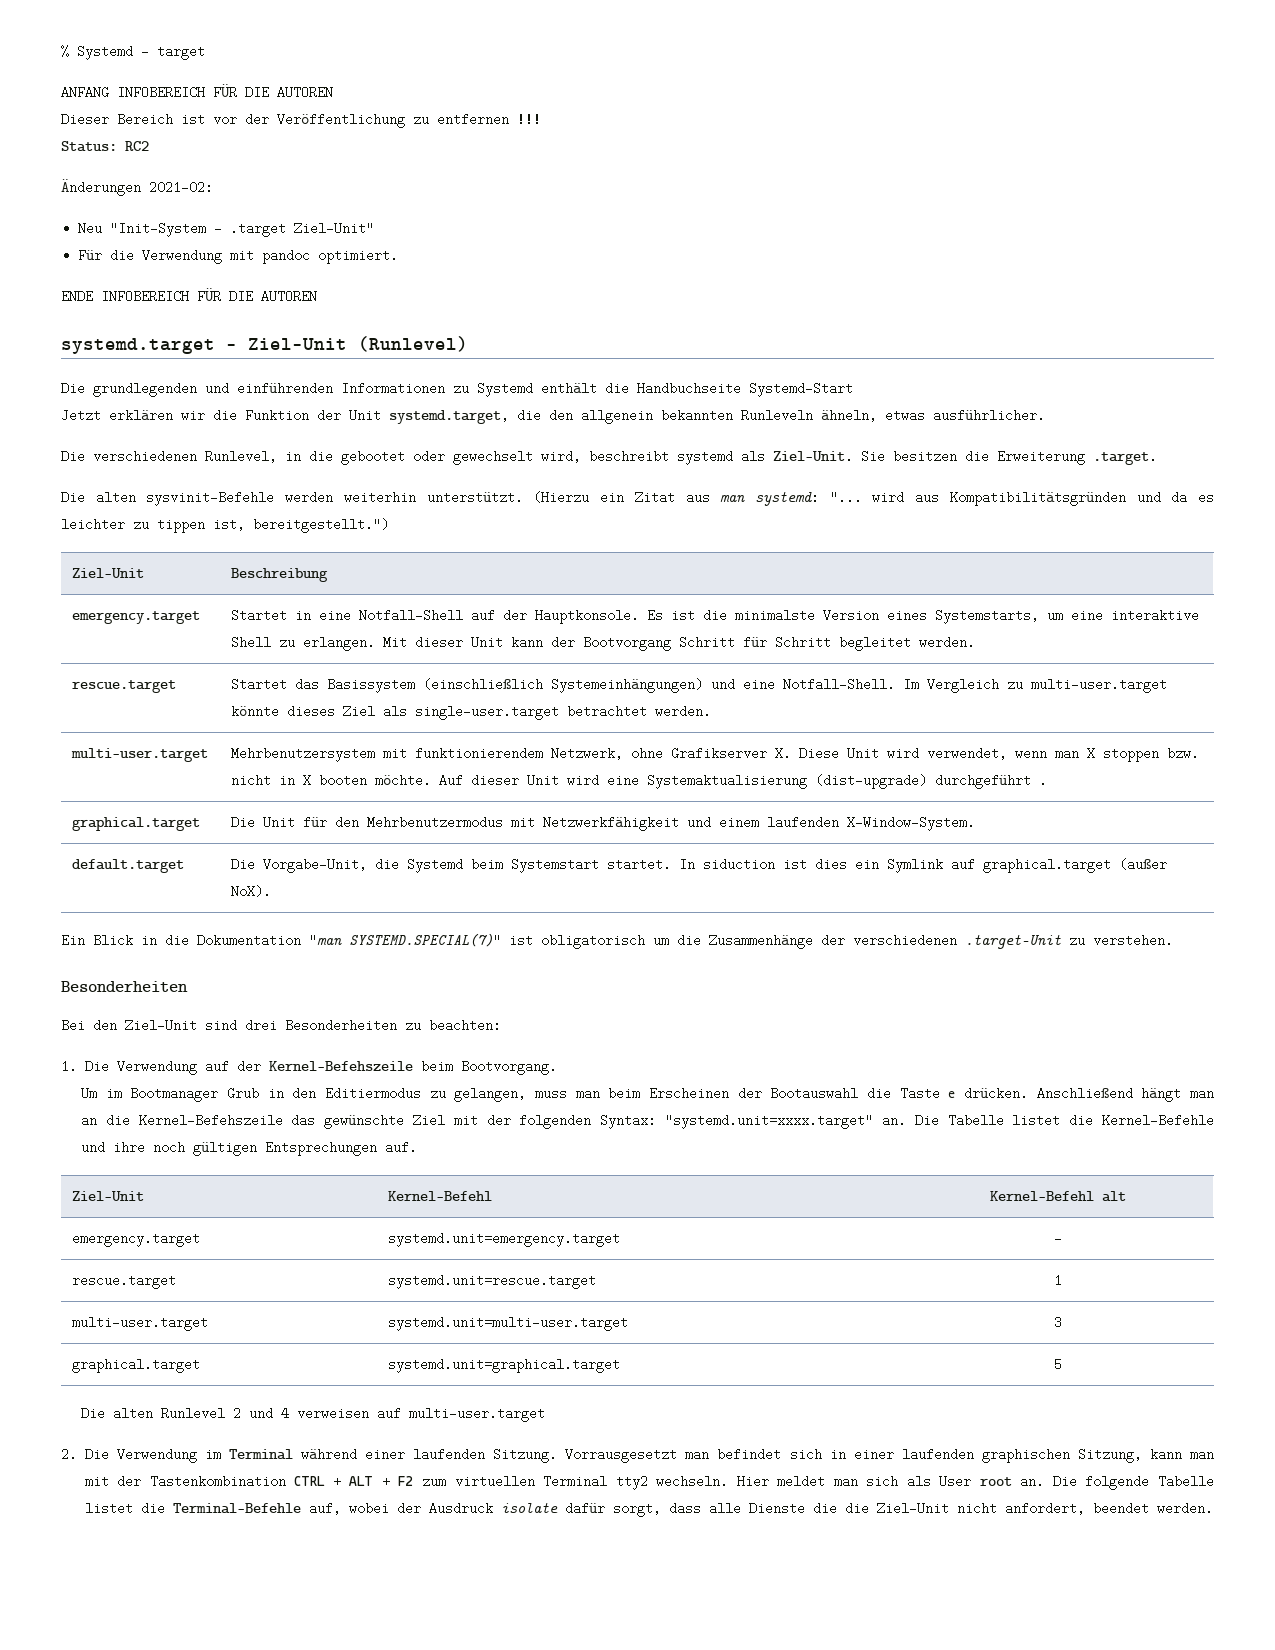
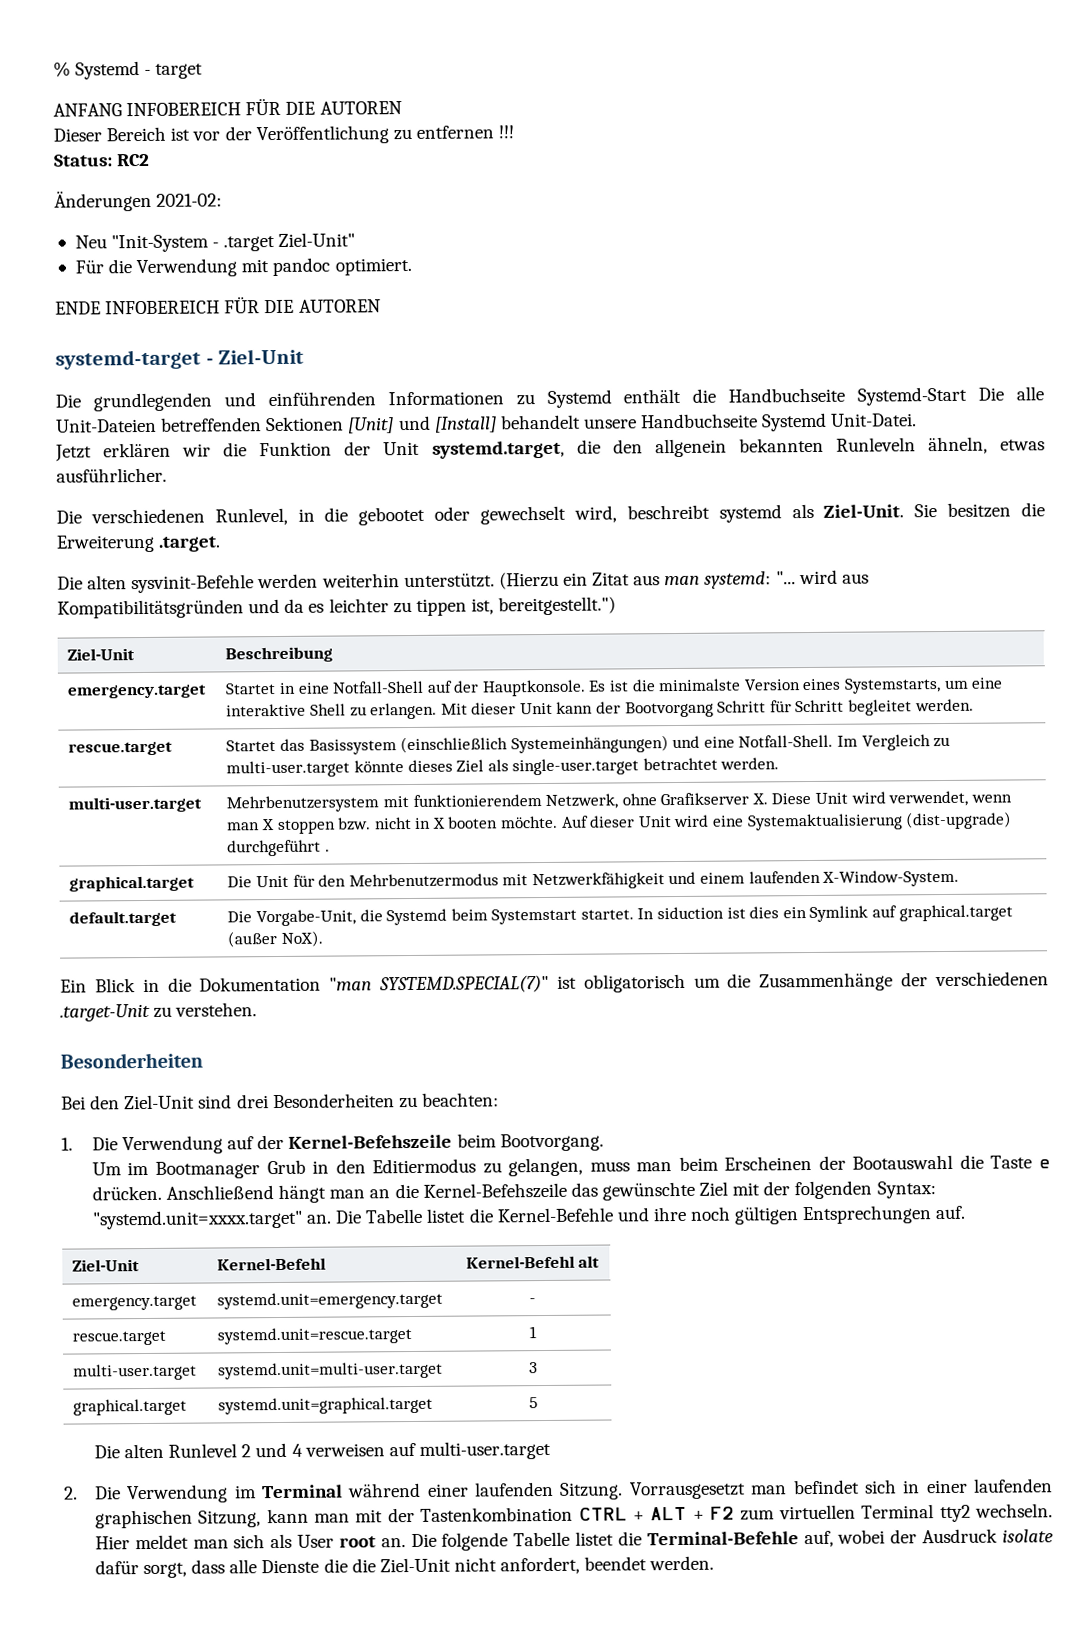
- systemd.target - Ziel-Unit (Runlevel)
+ systemd-target - Ziel-Unit
- Die grundlegenden und einführenden Informationen zu Systemd enthält die Handbuchseite Systemd-Start
+ Die grundlegenden und einführenden Informationen zu Systemd enthält die Handbuchseite Systemd-Start Die alle Unit-Dateien betreffenden Sektionen [Unit] und [Install] behandelt unsere Handbuchseite Systemd Unit-Datei.

